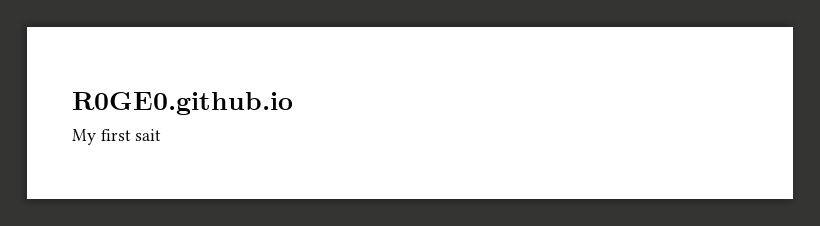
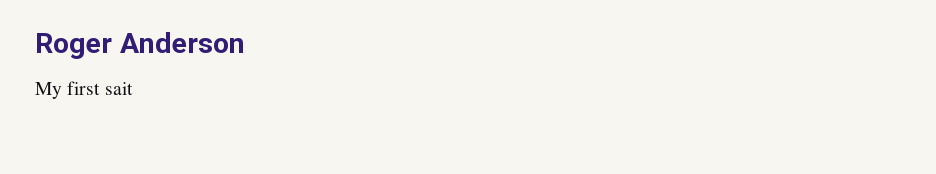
- R0GE0.github.io
+ Roger Anderson

